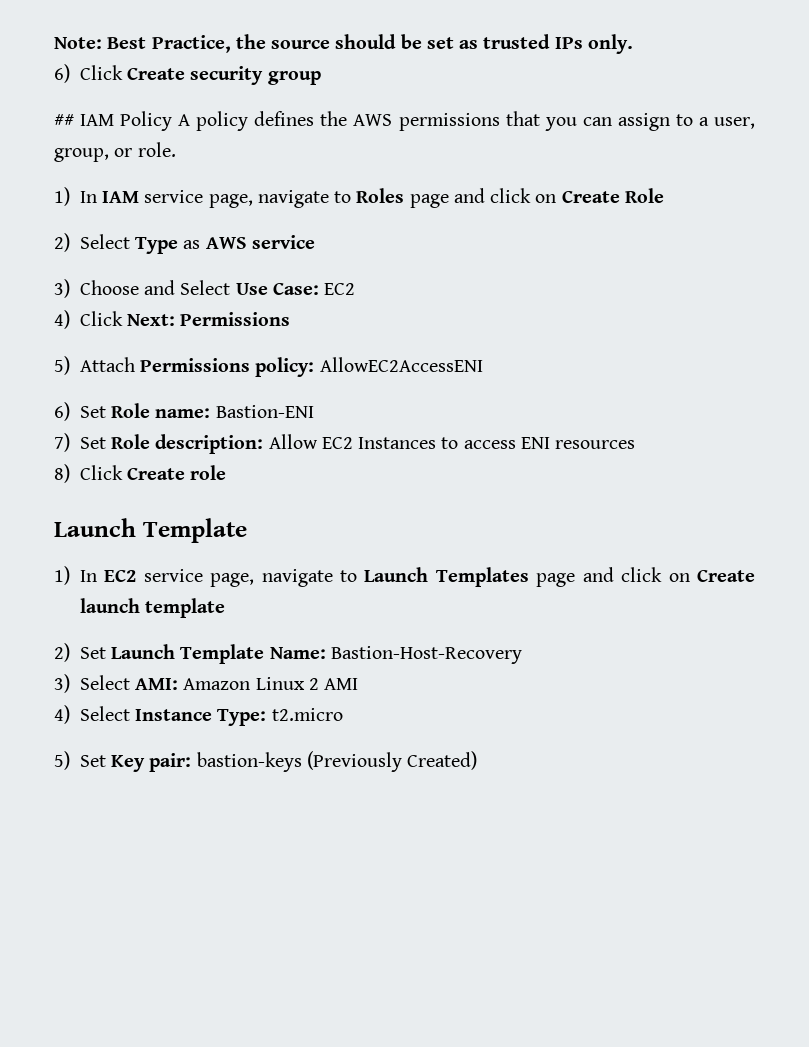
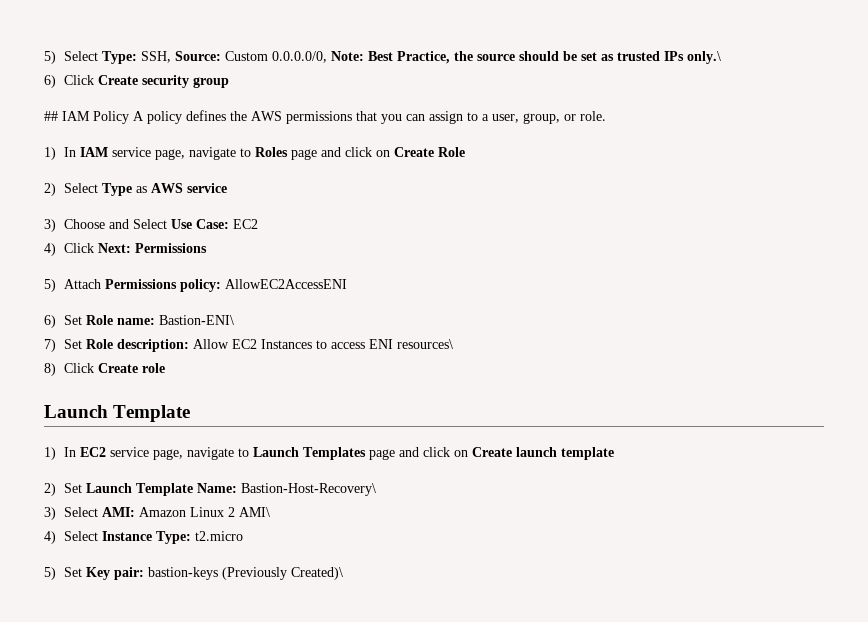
- Note: Best Practice, the source should be set as trusted IPs only.
+ 5) Select Type: SSH, Source: Custom 0.0.0.0/0, Note: Best Practice, the source should be set as trusted IPs only.\
- 6) Set Role name: Bastion-ENI
+ 6) Set Role name: Bastion-ENI\
- 7) Set Role description: Allow EC2 Instances to access ENI resources
+ 7) Set Role description: Allow EC2 Instances to access ENI resources\
- 2) Set Launch Template Name: Bastion-Host-Recovery
+ 2) Set Launch Template Name: Bastion-Host-Recovery\
- 3) Select AMI: Amazon Linux 2 AMI
+ 3) Select AMI: Amazon Linux 2 AMI\
- 5) Set Key pair: bastion-keys (Previously Created)
+ 5) Set Key pair: bastion-keys (Previously Created)\

